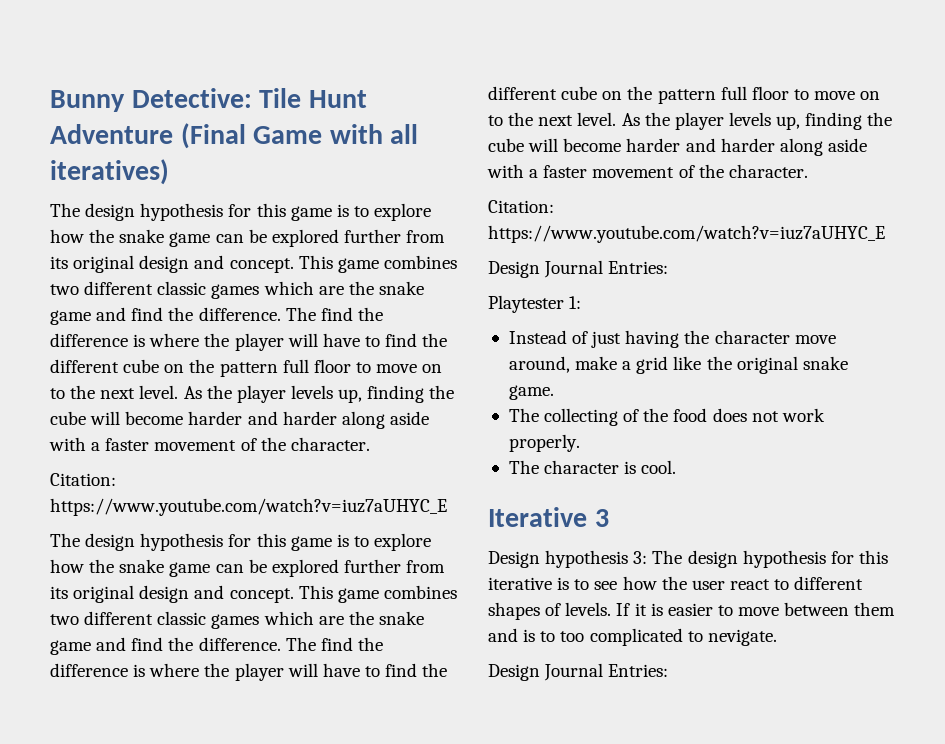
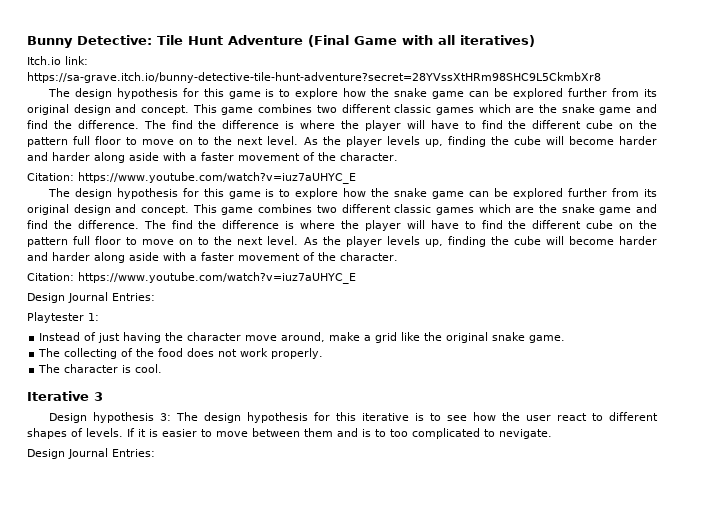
+ Itch.io link: https://sa-grave.itch.io/bunny-detective-tile-hunt-adventure?secret=28YVssXtHRm98SHC9L5CkmbXr8

